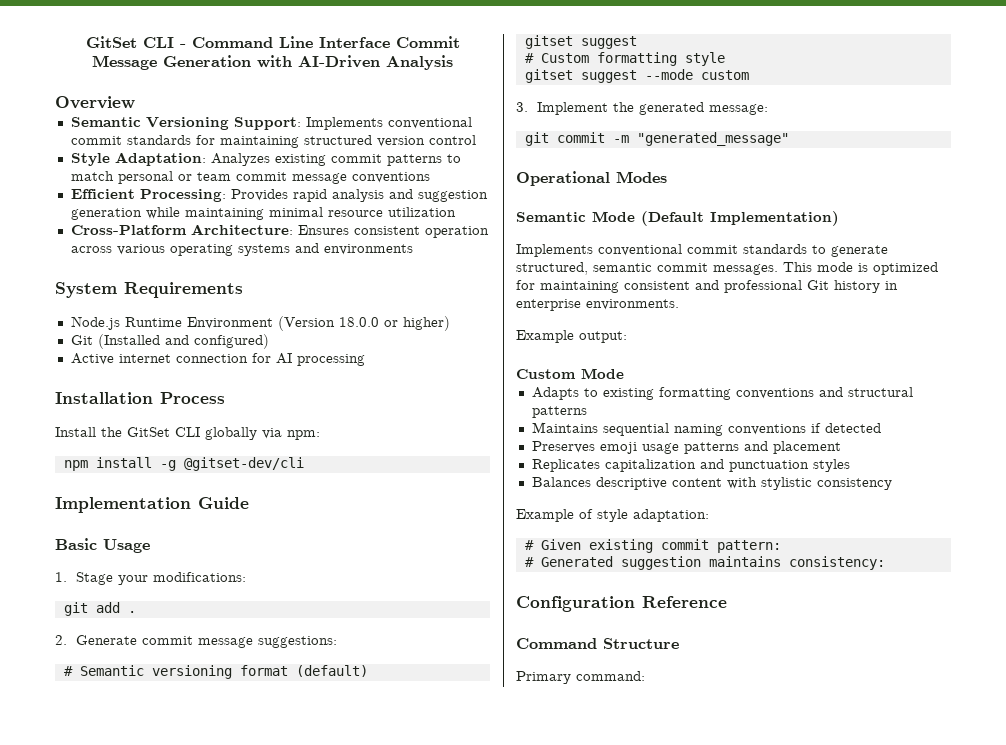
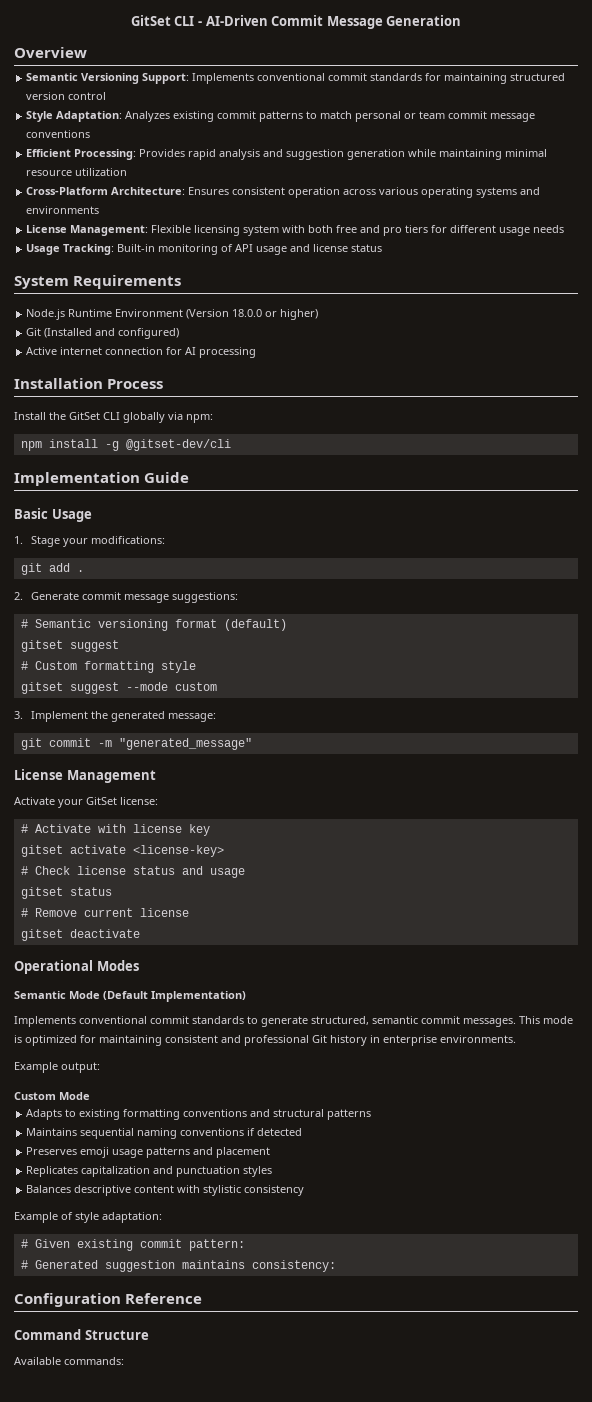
- GitSet CLI - Command Line Interface Commit Message Generation with AI-Driven Analysis
+ GitSet CLI - AI-Driven Commit Message Generation
+ License Management: Flexible licensing system with both free and pro tiers for different usage needs
+ Usage Tracking: Built-in monitoring of API usage and license status
+ License Management
+ Activate your GitSet license:
+ # Activate with license key
+ gitset activate <license-key>
+ # Check license status and usage
+ gitset status
+ # Remove current license
+ gitset deactivate
- Primary command:
+ Available commands:

